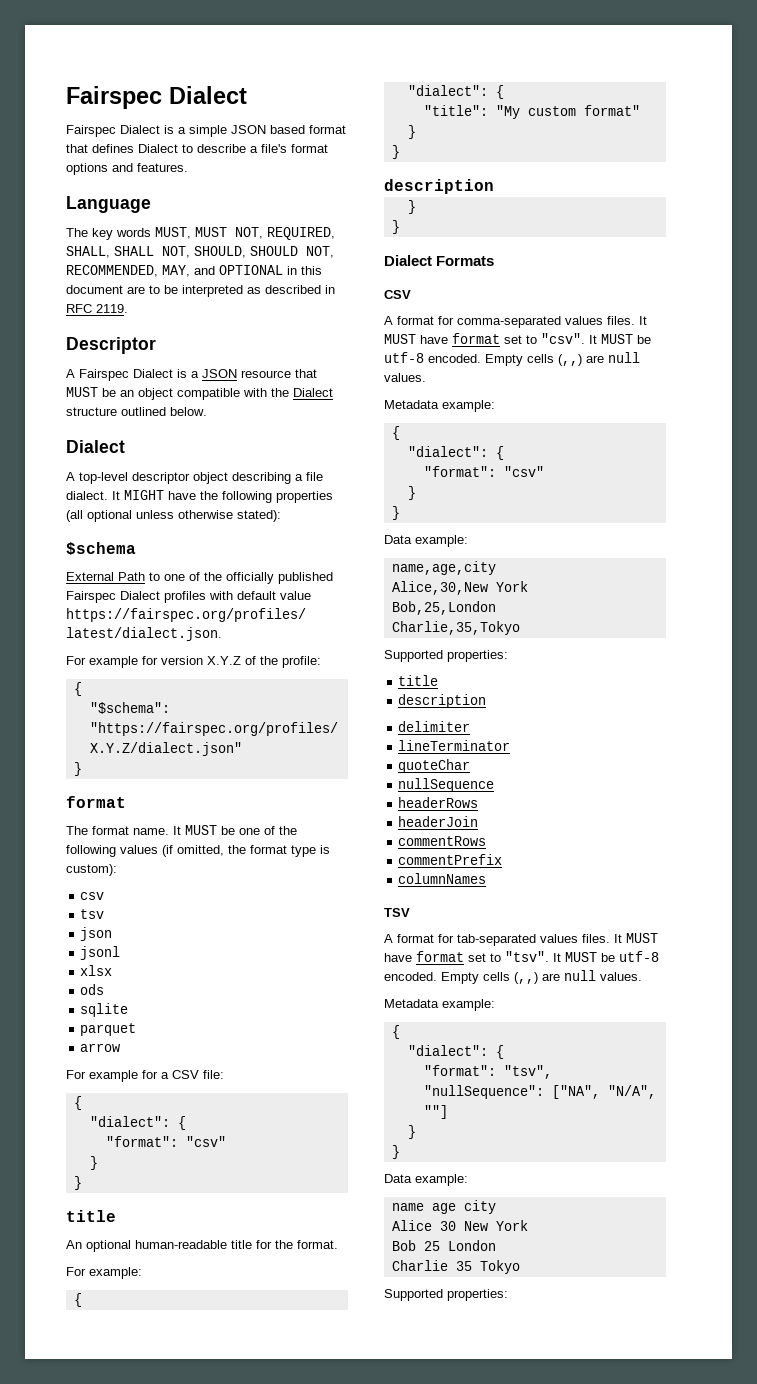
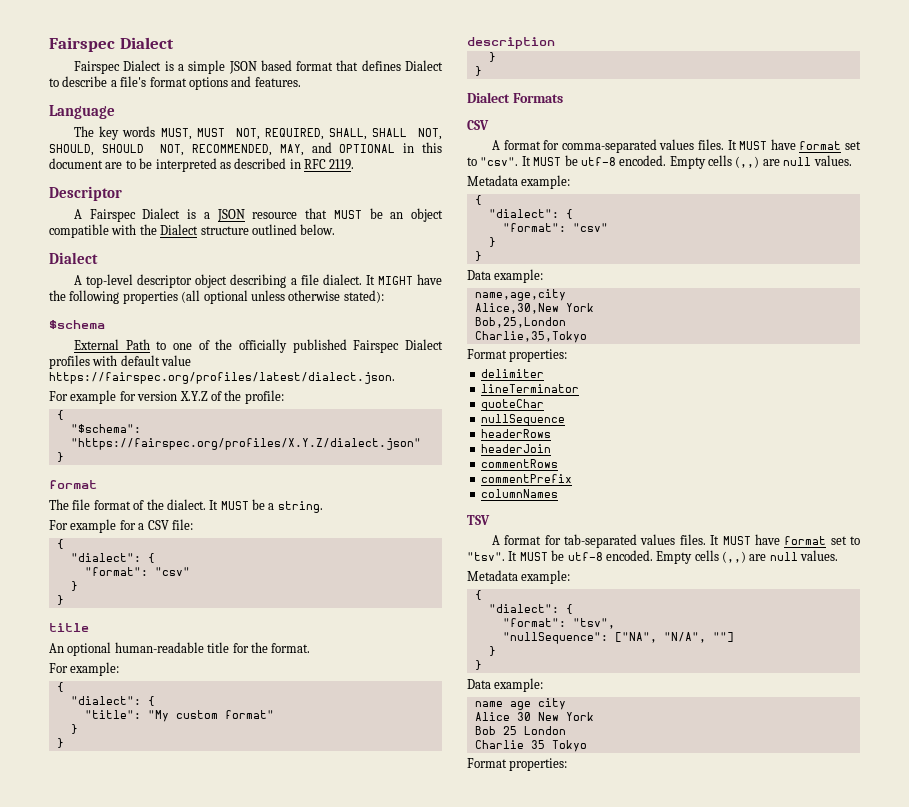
- The format name. It MUST be one of the following values (if omitted, the format type is custom):
- csv
- tsv
- json
- jsonl
- xlsx
- ods
- sqlite
- parquet
- arrow
+ The file format of the dialect. It MUST be a string.
  Charlie,35,Tokyo
- Supported properties:
- title
- description
+ Format properties:
  Charlie 35 Tokyo
- Supported properties:
+ Format properties:

